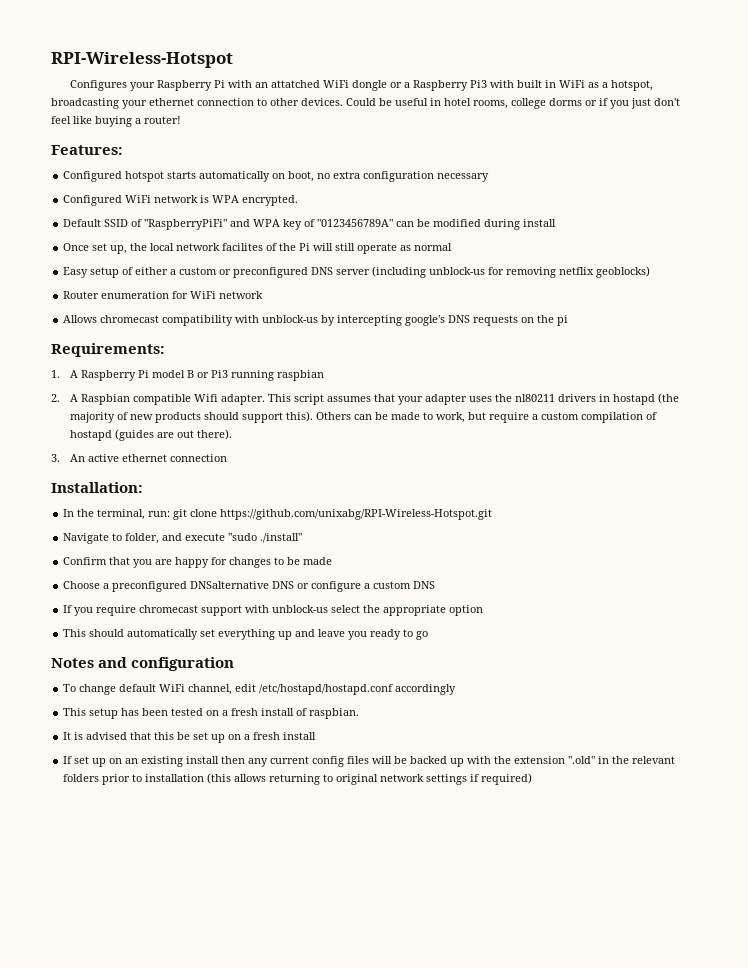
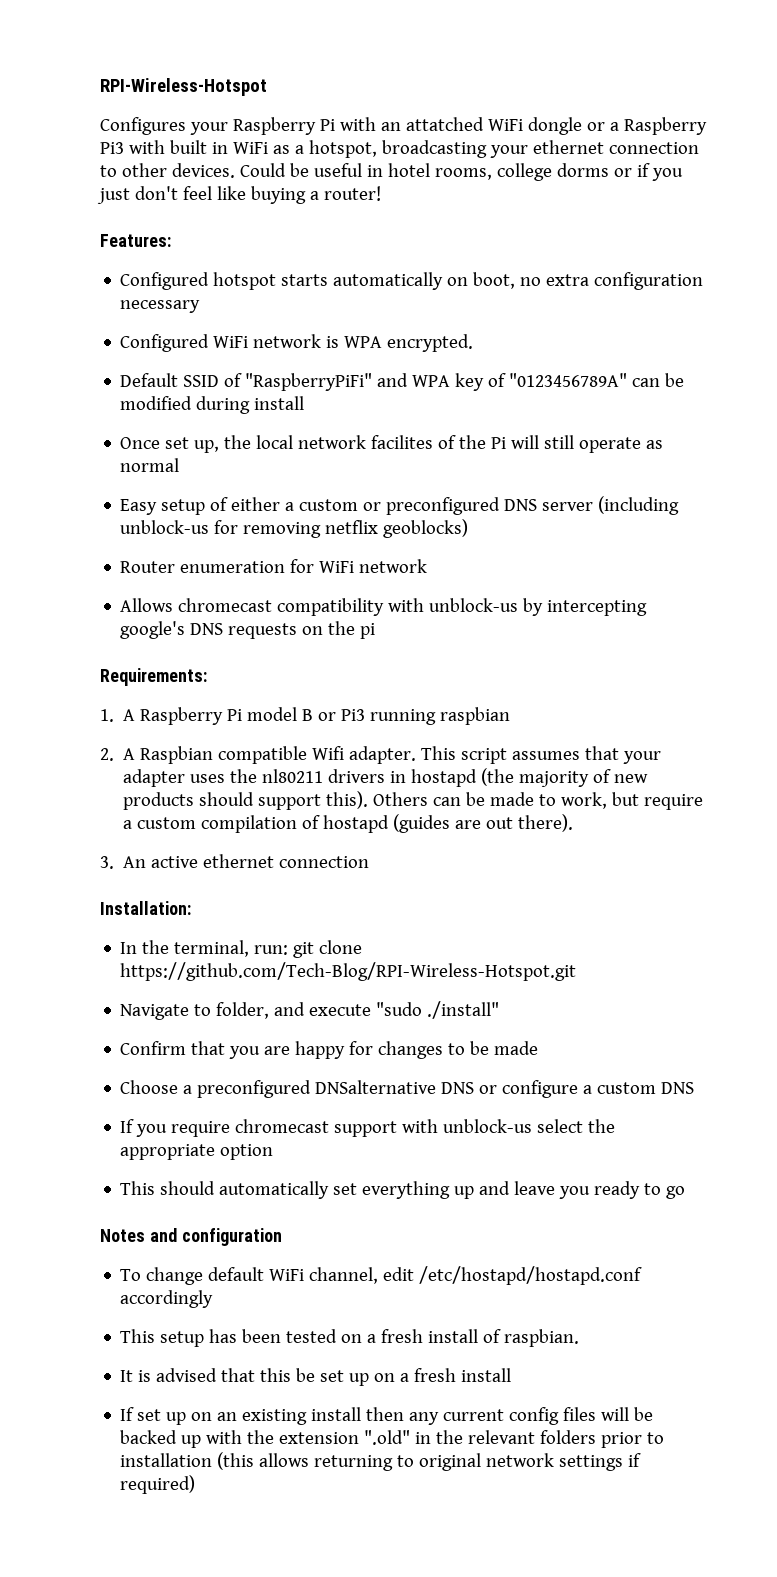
- In the terminal, run: git clone https://github.com/unixabg/RPI-Wireless-Hotspot.git
+ In the terminal, run: git clone https://github.com/Tech-Blog/RPI-Wireless-Hotspot.git

